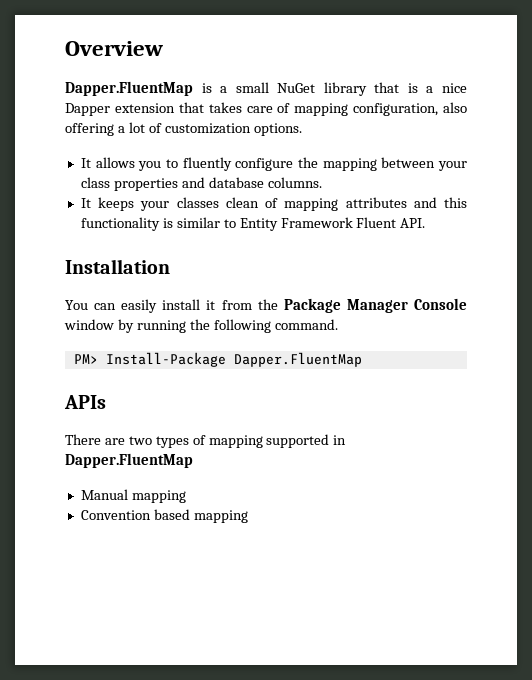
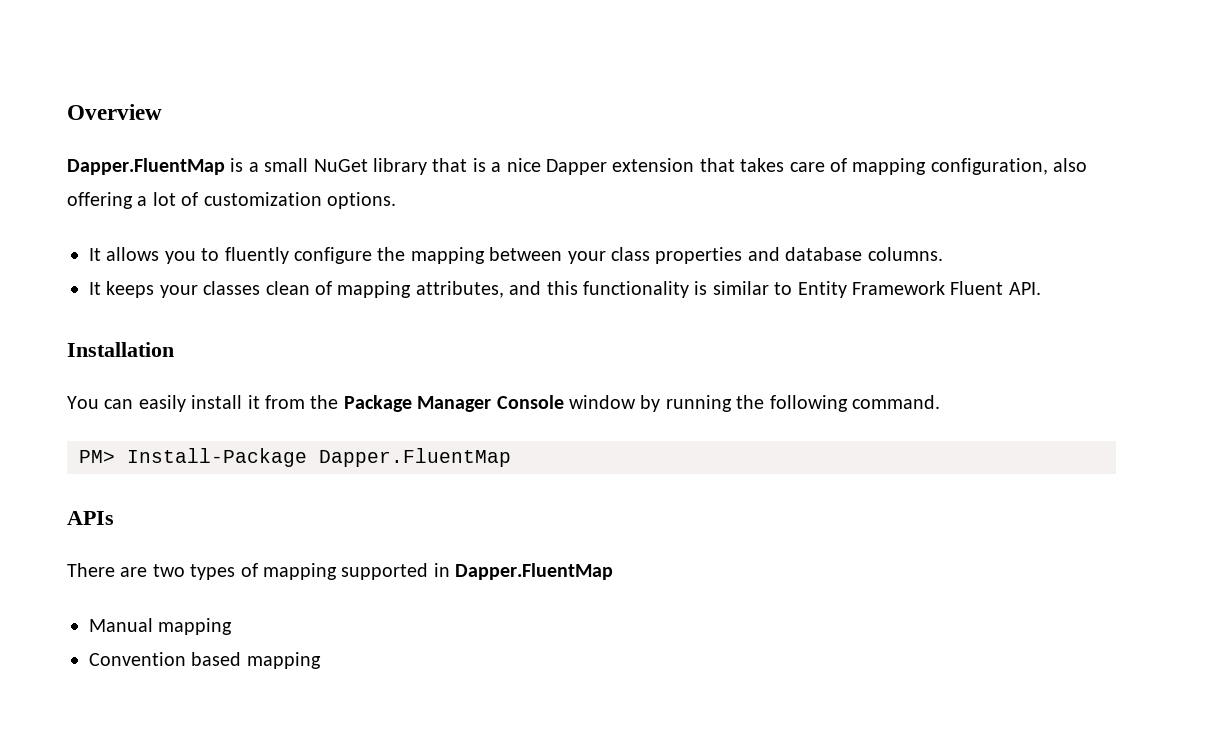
- It keeps your classes clean of mapping attributes and this functionality is similar to Entity Framework Fluent API.
+ It keeps your classes clean of mapping attributes, and this functionality is similar to Entity Framework Fluent API.

